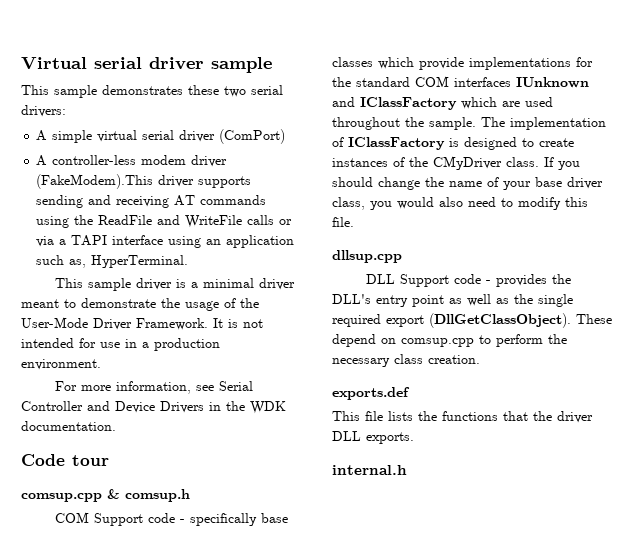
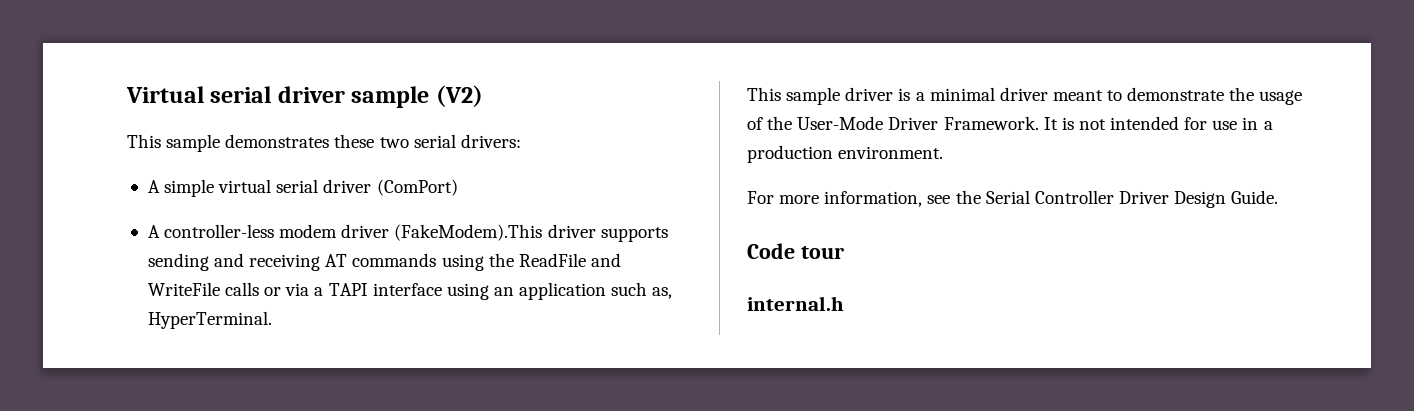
- Virtual serial driver sample
+ Virtual serial driver sample (V2)
- For more information, see Serial Controller and Device Drivers in the WDK documentation.
+ For more information, see the Serial Controller Driver Design Guide.
  Code tour
- comsup.cpp & comsup.h
- COM Support code - specifically base classes which provide implementations for the standard COM interfaces IUnknown and IClassFactory which are used throughout the sample. The implementation of IClassFactory is designed to create instances of the CMyDriver class. If you should change the name of your base driver class, you would also need to modify this file.
- dllsup.cpp
- DLL Support code - provides the DLL's entry point as well as the single required export (DllGetClassObject). These depend on comsup.cpp to perform the necessary class creation.
- exports.def
- This file lists the functions that the driver DLL exports.

